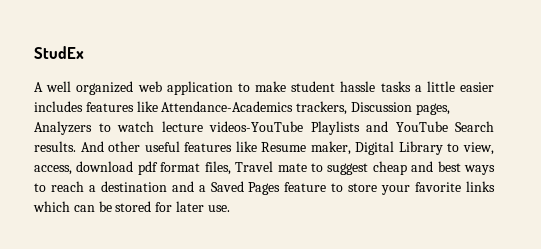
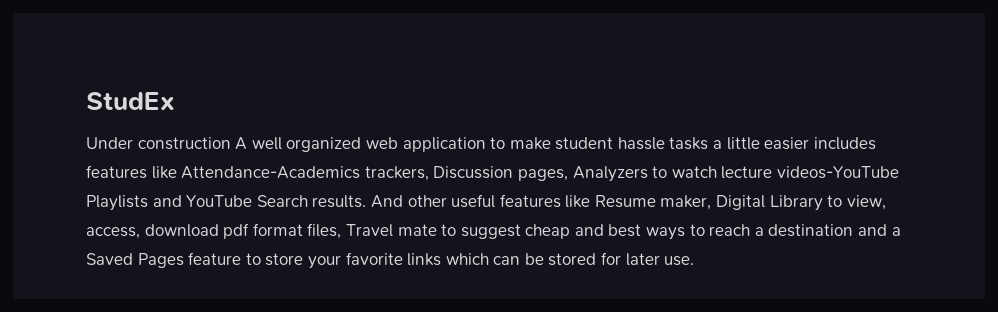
- A well organized web application to make student hassle tasks a little easier includes features like Attendance-Academics trackers, Discussion pages, Analyzers to watch lecture videos-YouTube Playlists and YouTube Search results.
+ Under construction A well organized web application to make student hassle tasks a little easier includes features like Attendance-Academics trackers, Discussion pages, Analyzers to watch lecture videos-YouTube Playlists and YouTube Search results.

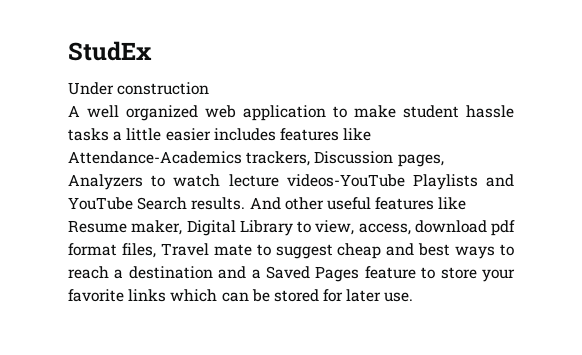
- Under construction A well organized web application to make student hassle tasks a little easier includes features like Attendance-Academics trackers, Discussion pages, Analyzers to watch lecture videos-YouTube Playlists and YouTube Search results.
+ Under construction
+ A well organized web application to make student hassle tasks a little easier includes features like Attendance-Academics trackers, Discussion pages, Analyzers to watch lecture videos-YouTube Playlists and YouTube Search results.

